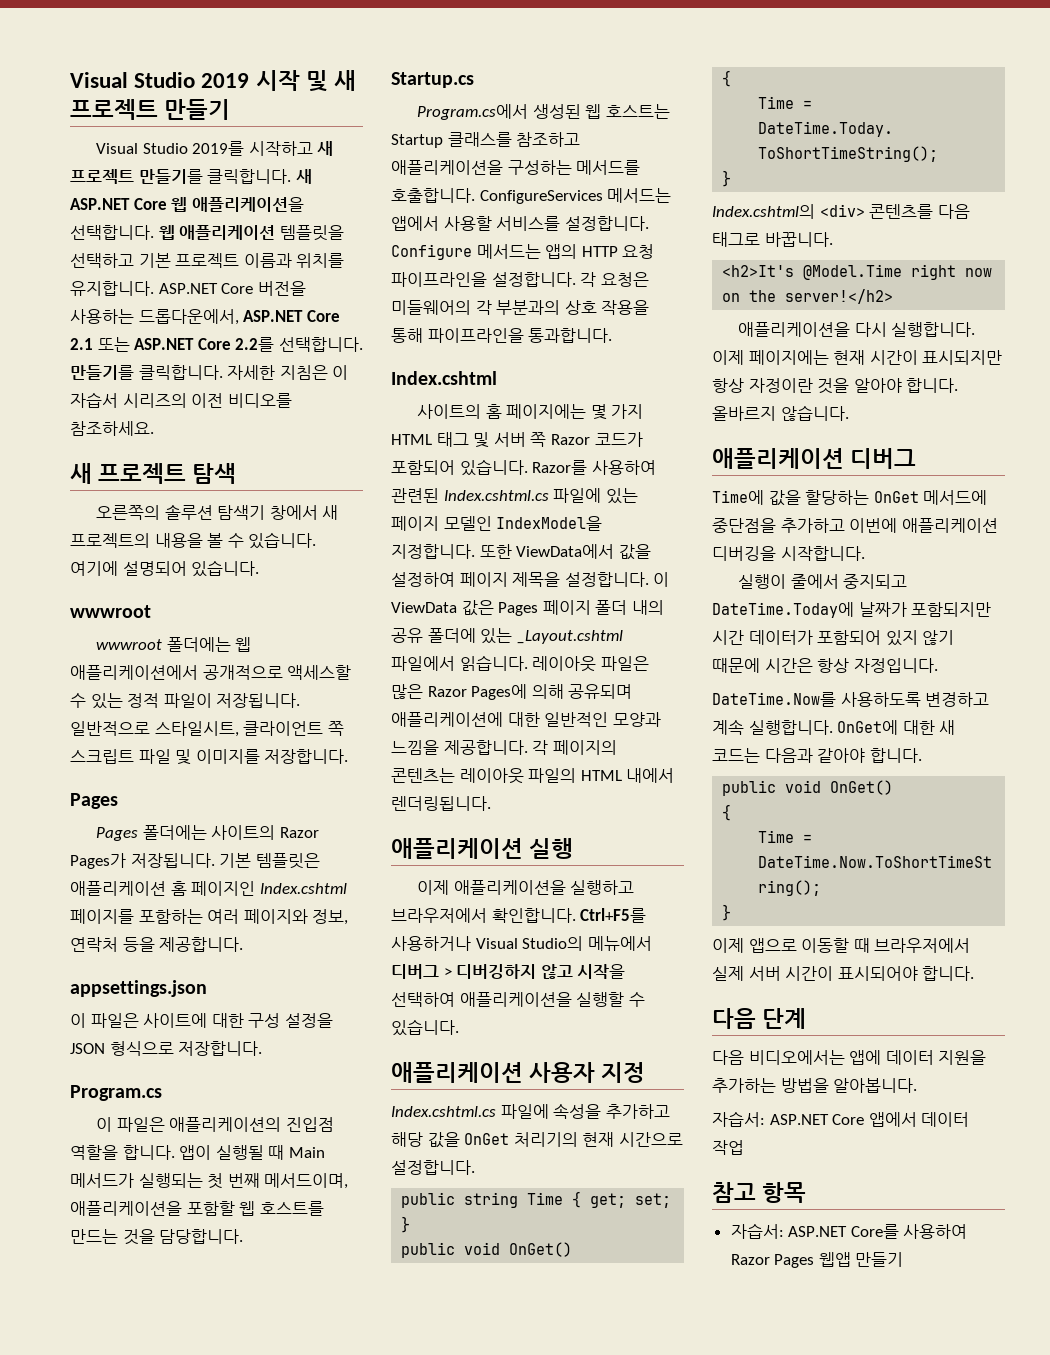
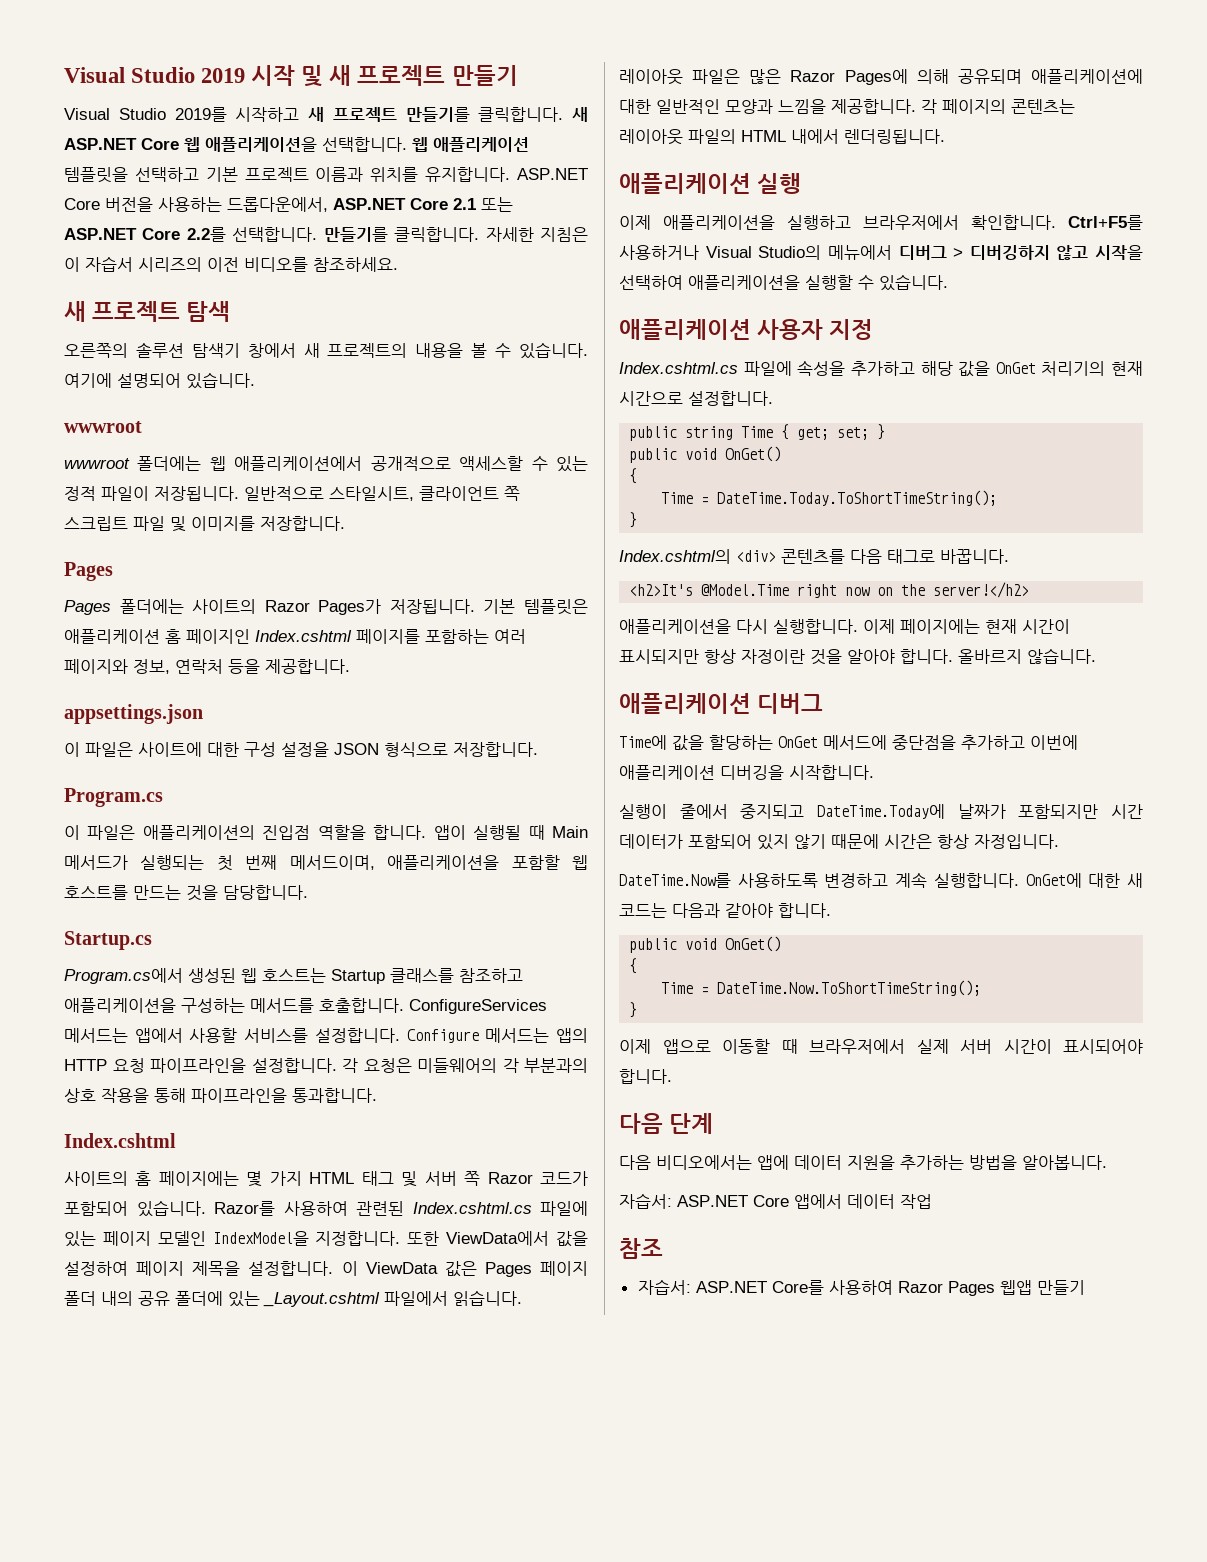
- 참고 항목
+ 참조

